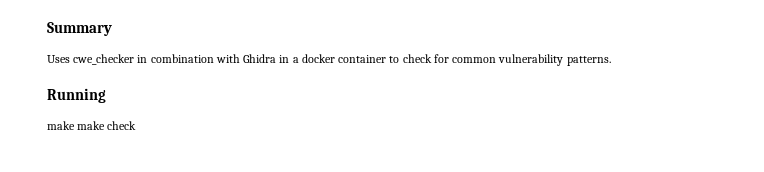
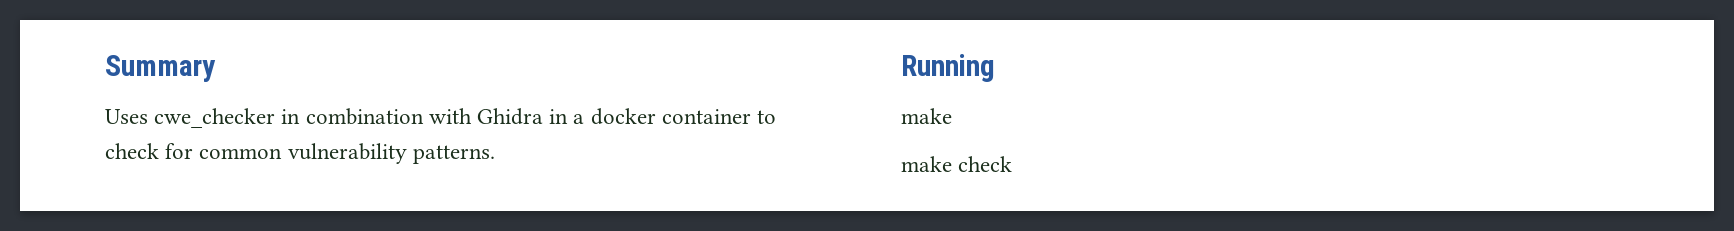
  Running
- make make check
+ make
+ make check

